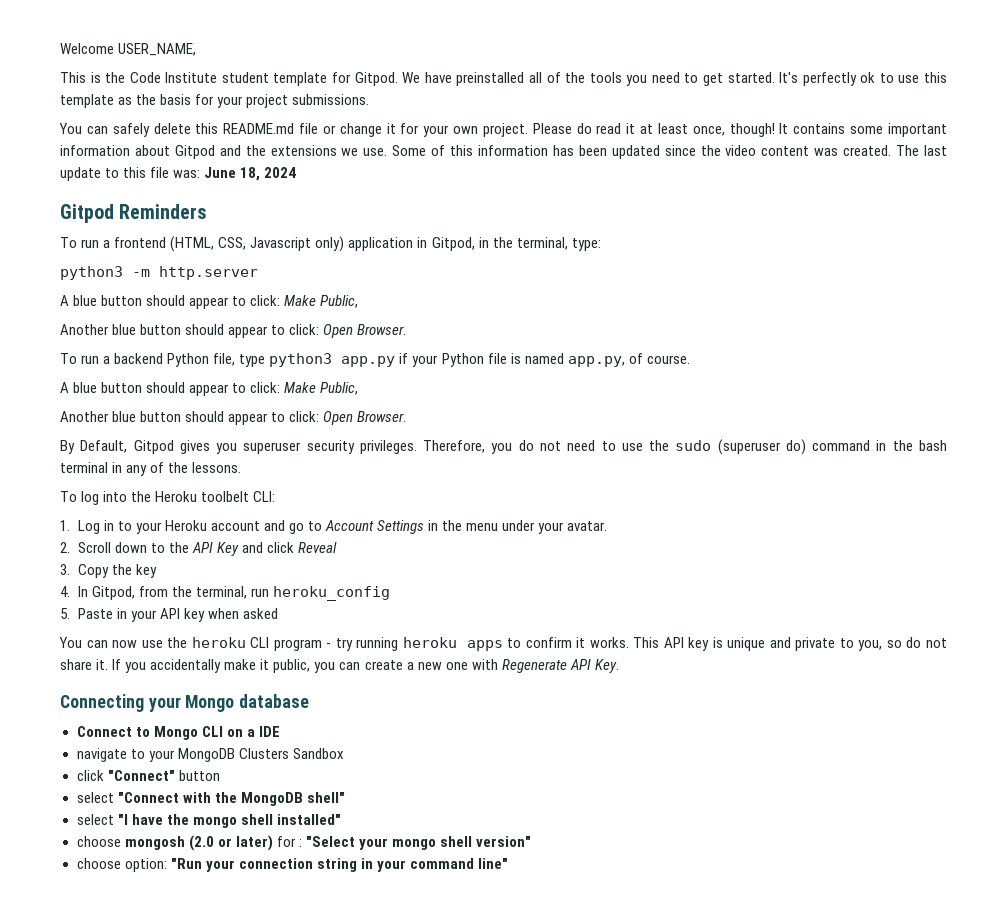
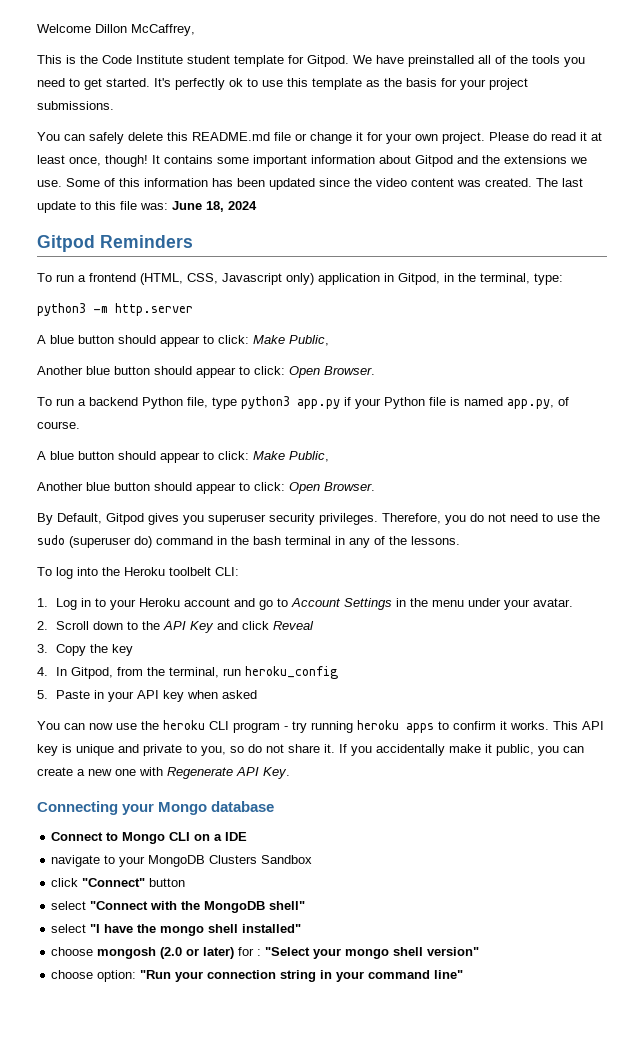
- Welcome USER_NAME,
+ Welcome Dillon McCaffrey,

